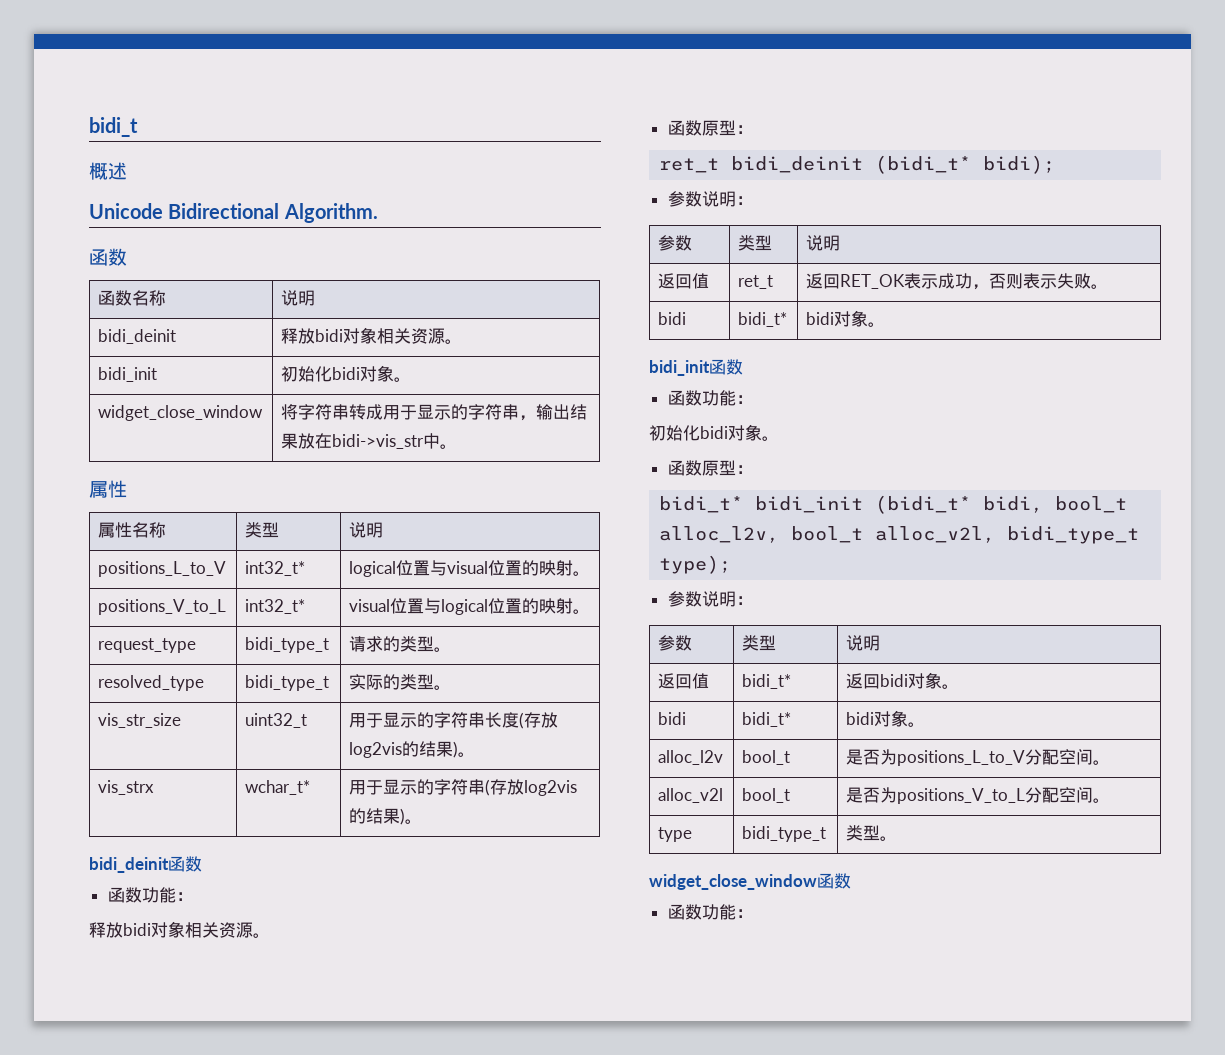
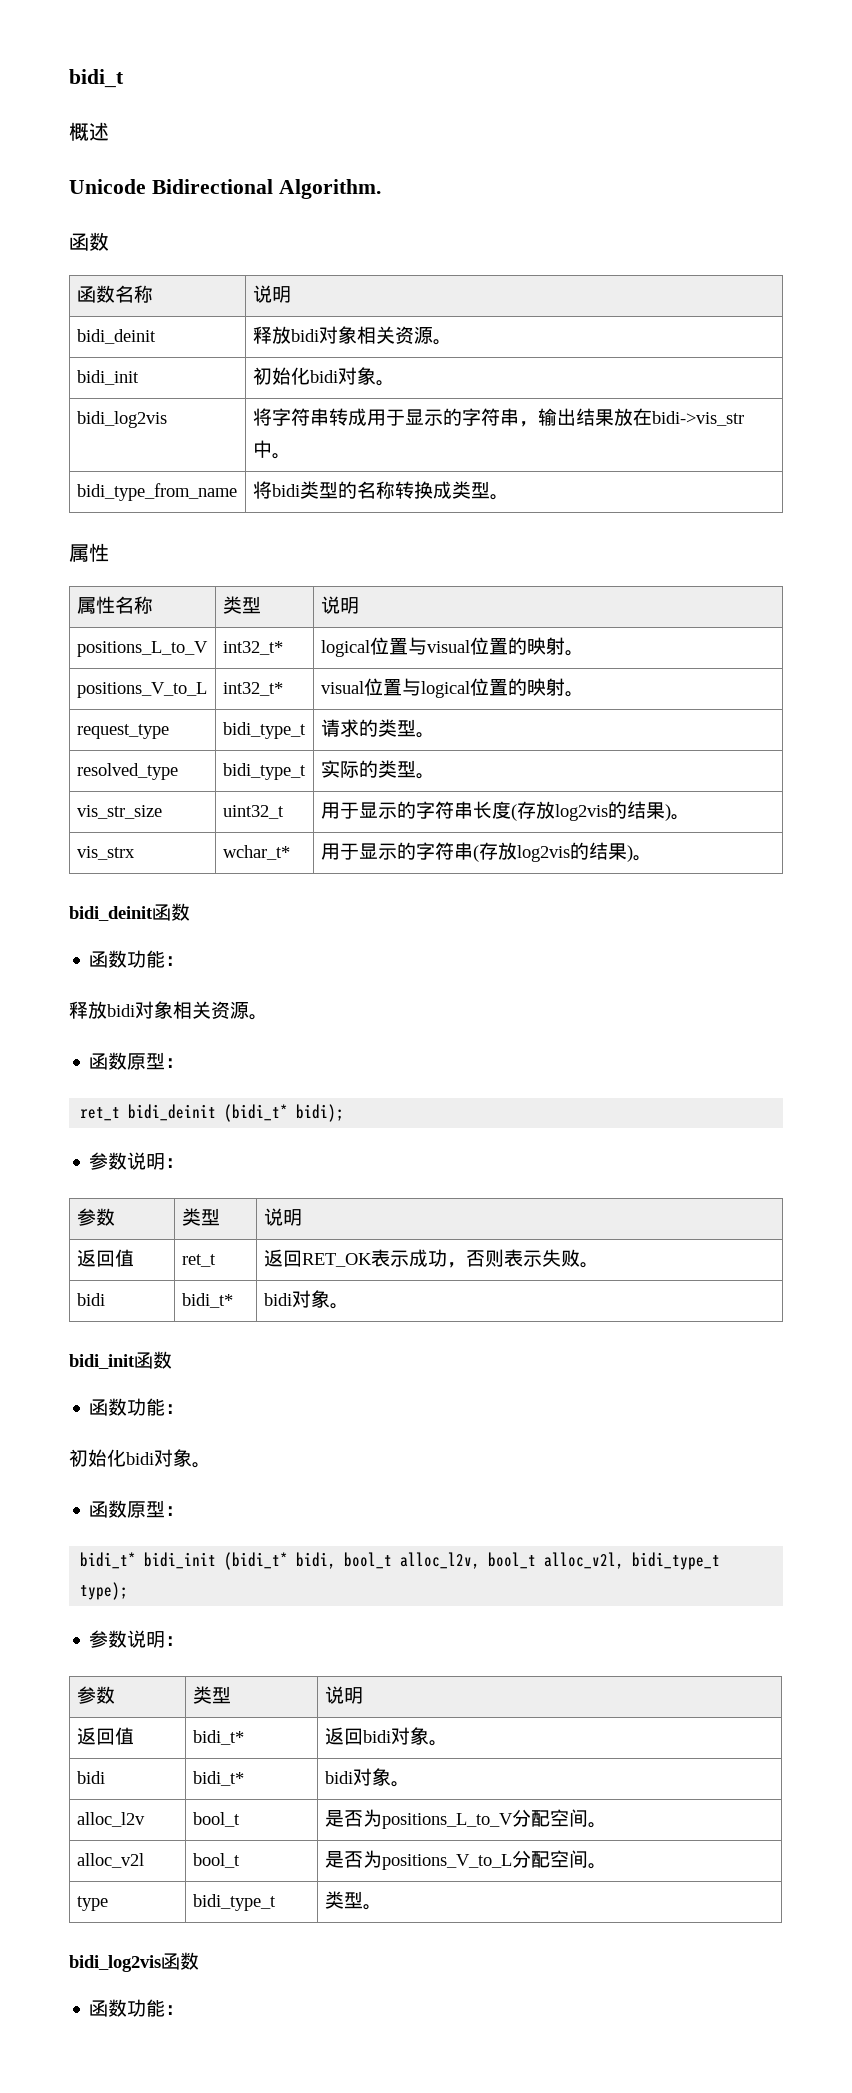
- widget_close_window | 将字符串转成用于显示的字符串，输出结果放在bidi->vis_str中。
+ bidi_log2vis | 将字符串转成用于显示的字符串，输出结果放在bidi->vis_str中。
+ bidi_type_from_name | 将bidi类型的名称转换成类型。
- widget_close_window函数
+ bidi_log2vis函数

